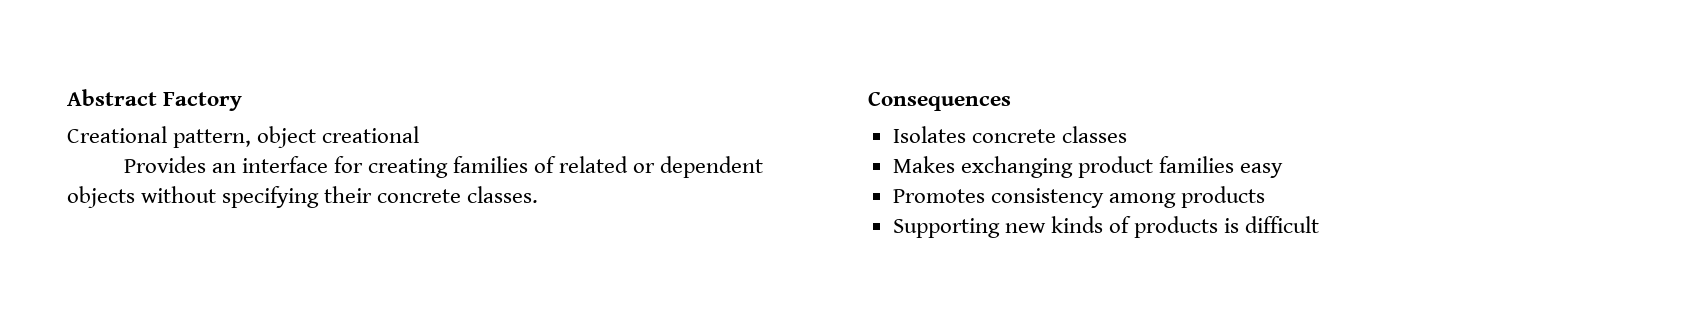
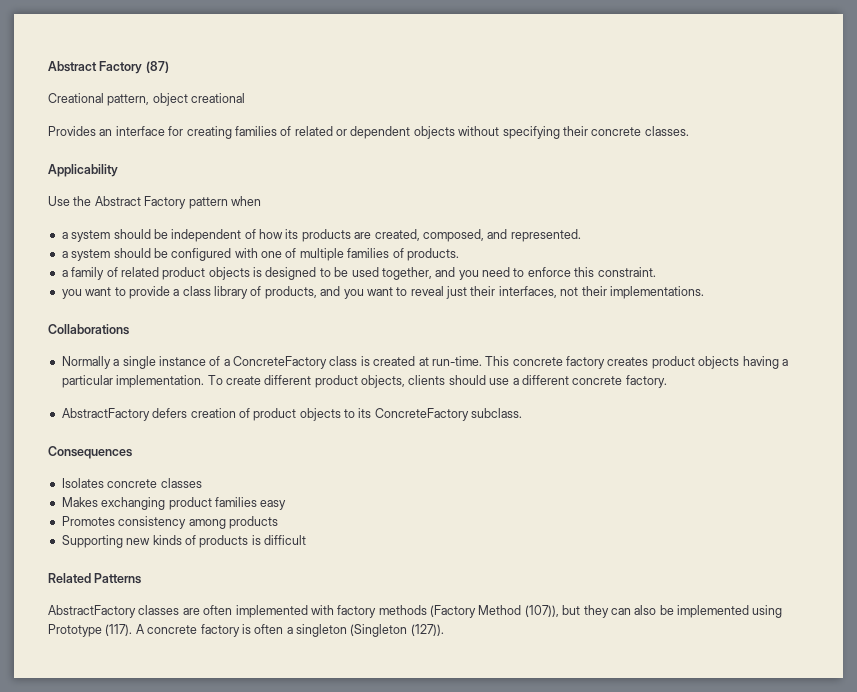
- Abstract Factory
+ Abstract Factory (87)
+ Applicability
+ Use the Abstract Factory pattern when
+ a system should be independent of how its products are created, composed, and represented.
+ a system should be configured with one of multiple families of products.
+ a family of related product objects is designed to be used together, and you need to enforce this constraint.
+ you want to provide a class library of products, and you want to reveal just their interfaces, not their implementations.
+ Collaborations
+ Normally a single instance of a ConcreteFactory class is created at run-time. This concrete factory creates product objects having a particular implementation. To create different product objects, clients should use a different concrete factory.
+ AbstractFactory defers creation of product objects to its ConcreteFactory subclass.
+ Related Patterns
+ AbstractFactory classes are often implemented with factory methods (Factory Method (107)), but they can also be implemented using Prototype (117). A concrete factory is often a singleton (Singleton (127)).

